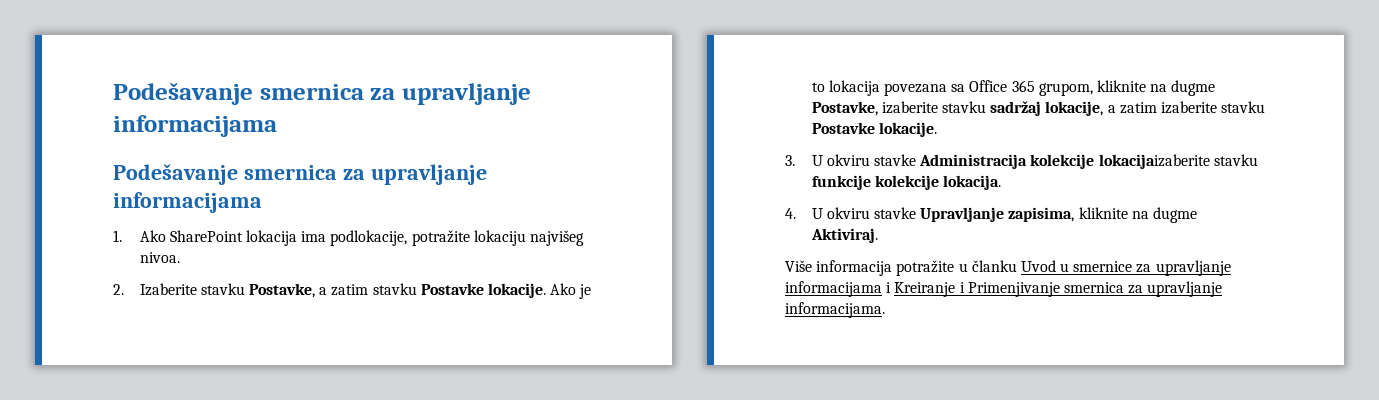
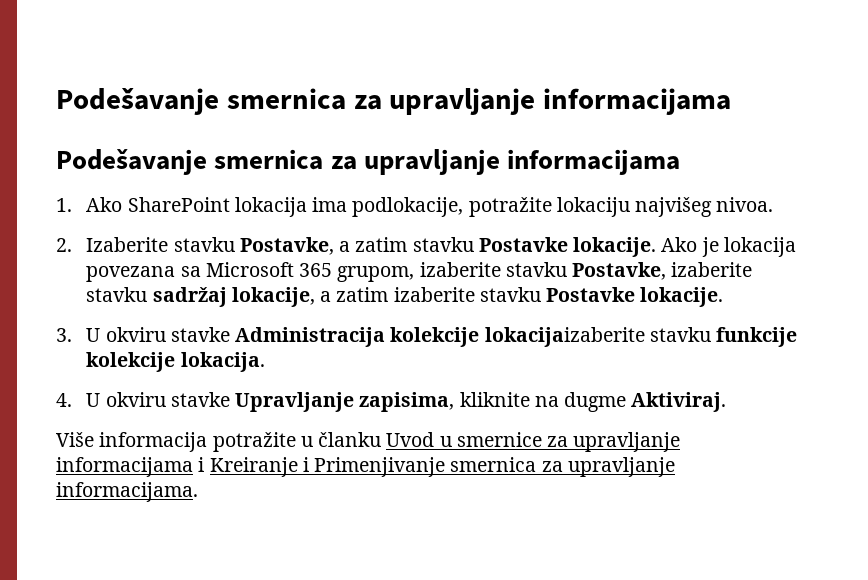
- Ako je to lokacija povezana sa Office 365 grupom, kliknite na dugme Postavke, izaberite stavku sadržaj lokacije, a zatim izaberite stavku Postavke lokacije.
+ Ako je lokacija povezana sa Microsoft 365 grupom, izaberite stavku Postavke, izaberite stavku sadržaj lokacije, a zatim izaberite stavku Postavke lokacije.

